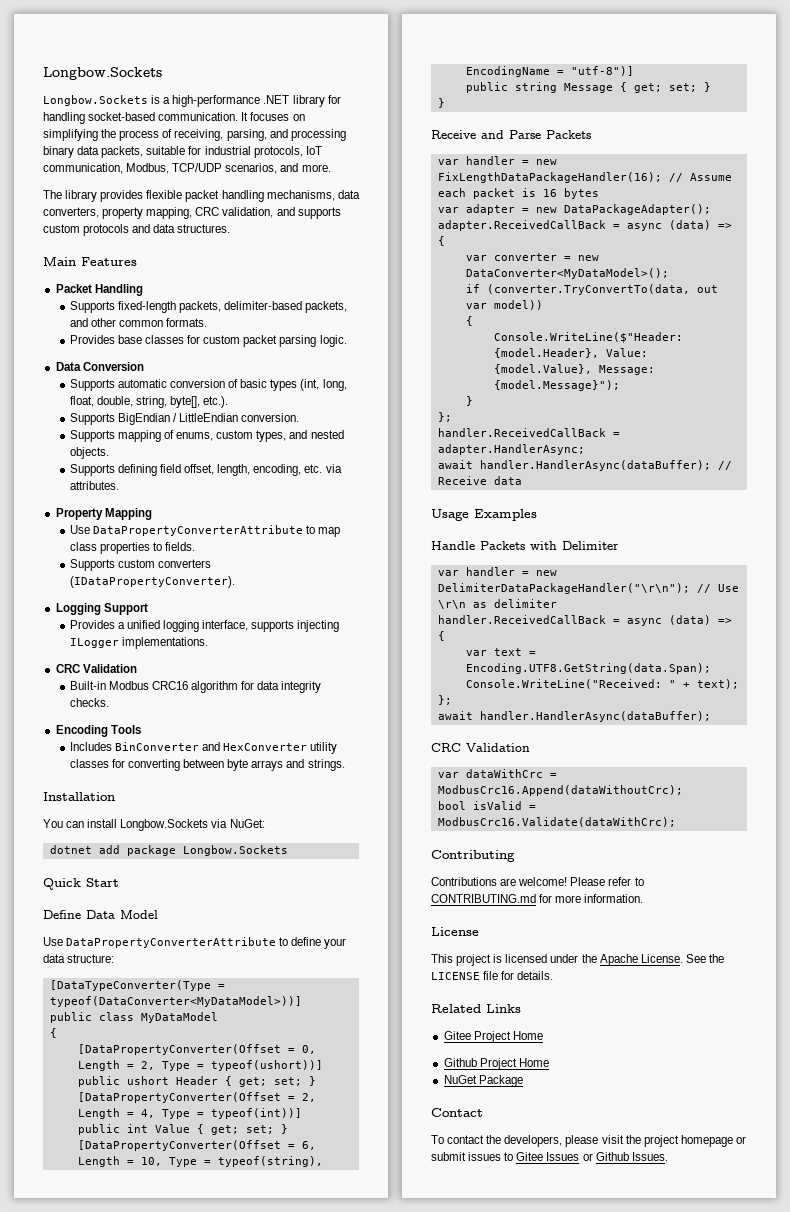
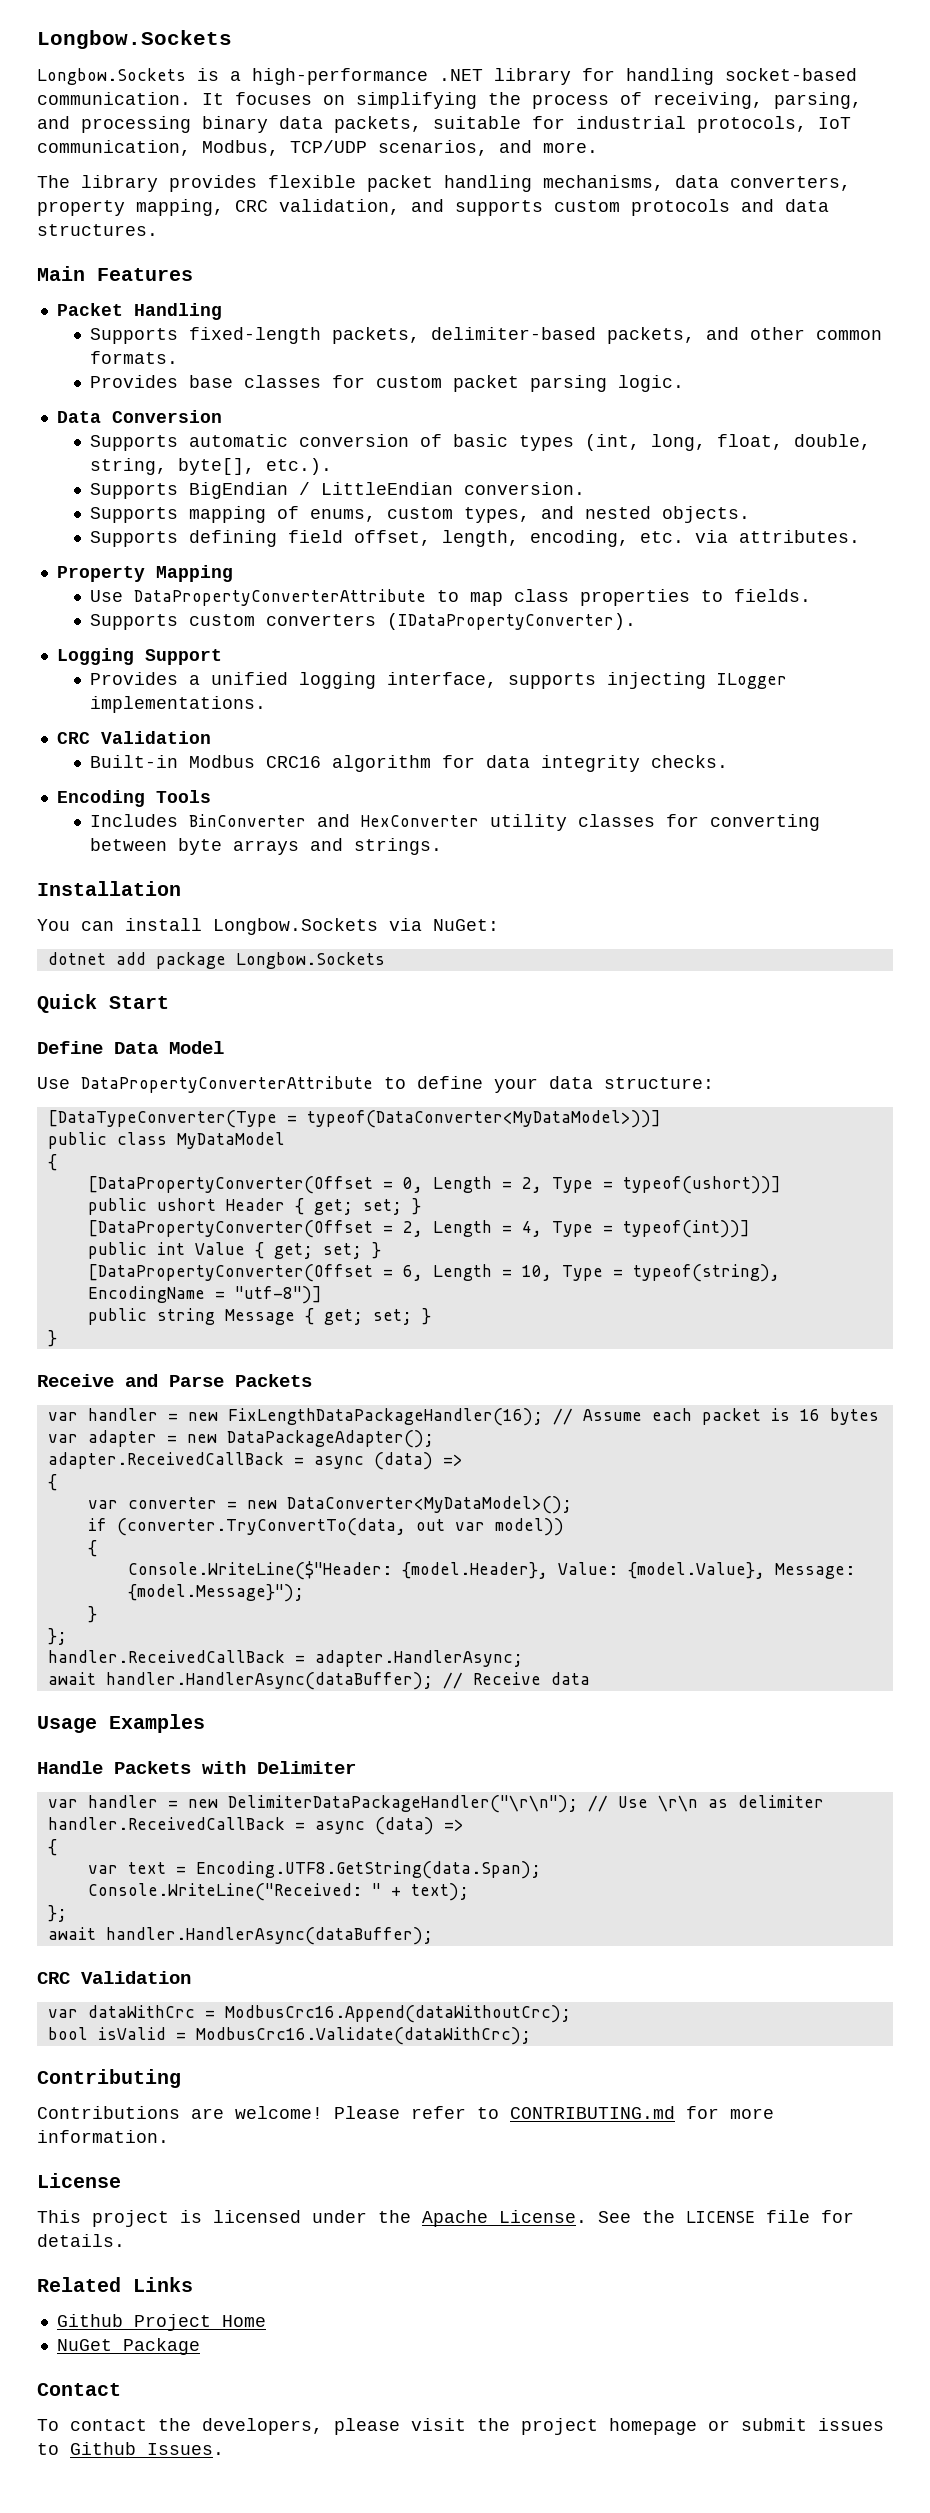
- Gitee Project Home
- To contact the developers, please visit the project homepage or submit issues to Gitee Issues or Github Issues.
+ To contact the developers, please visit the project homepage or submit issues to Github Issues.

